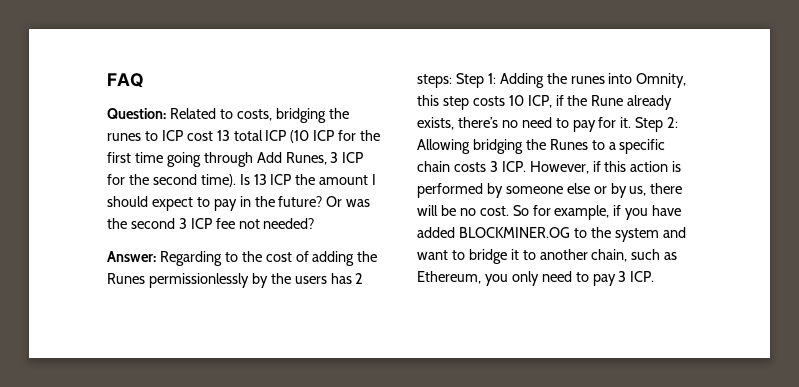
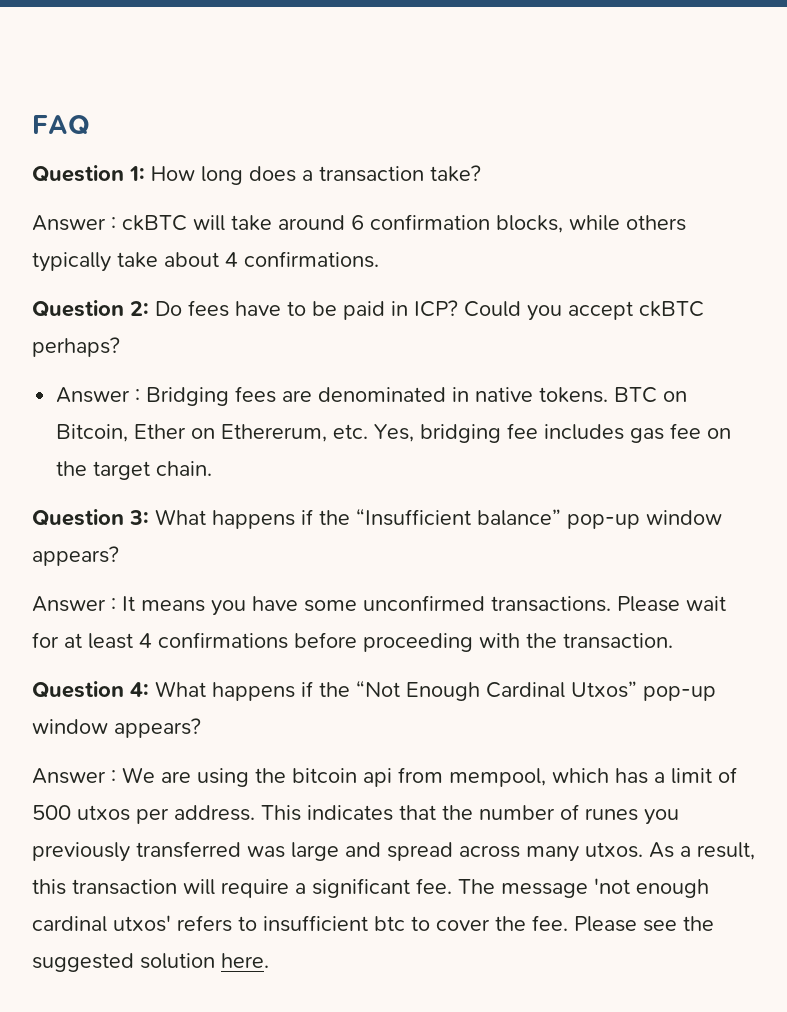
- Question: Related to costs, bridging the runes to ICP cost 13 total ICP (10 ICP for the first time going through Add Runes, 3 ICP for the second time). Is 13 ICP the amount I should expect to pay in the future? Or was the second 3 ICP fee not needed?
- Answer: Regarding to the cost of adding the Runes permissionlessly by the users has 2 steps: Step 1: Adding the runes into Omnity, this step costs 10 ICP, if the Rune already exists, there’s no need to pay for it. Step 2: Allowing bridging the Runes to a specific chain costs 3 ICP. However, if this action is performed by someone else or by us, there will be no cost. So for example, if you have added BLOCKMINER.OG to the system and want to bridge it to another chain, such as Ethereum, you only need to pay 3 ICP.
+ Question 1: How long does a transaction take?
+ Answer : ckBTC will take around 6 confirmation blocks, while others typically take about 4 confirmations.
+ Question 2: Do fees have to be paid in ICP? Could you accept ckBTC perhaps?
+ Answer : Bridging fees are denominated in native tokens. BTC on Bitcoin, Ether on Ethererum, etc. Yes, bridging fee includes gas fee on the target chain.
+ Question 3: What happens if the “Insufficient balance” pop-up window appears?
+ Answer : It means you have some unconfirmed transactions. Please wait for at least 4 confirmations before proceeding with the transaction.
+ Question 4: What happens if the “Not Enough Cardinal Utxos” pop-up window appears?
+ Answer : We are using the bitcoin api from mempool, which has a limit of 500 utxos per address. This indicates that the number of runes you previously transferred was large and spread across many utxos. As a result, this transaction will require a significant fee. The message 'not enough cardinal utxos' refers to insufficient btc to cover the fee. Please see the suggested solution here.

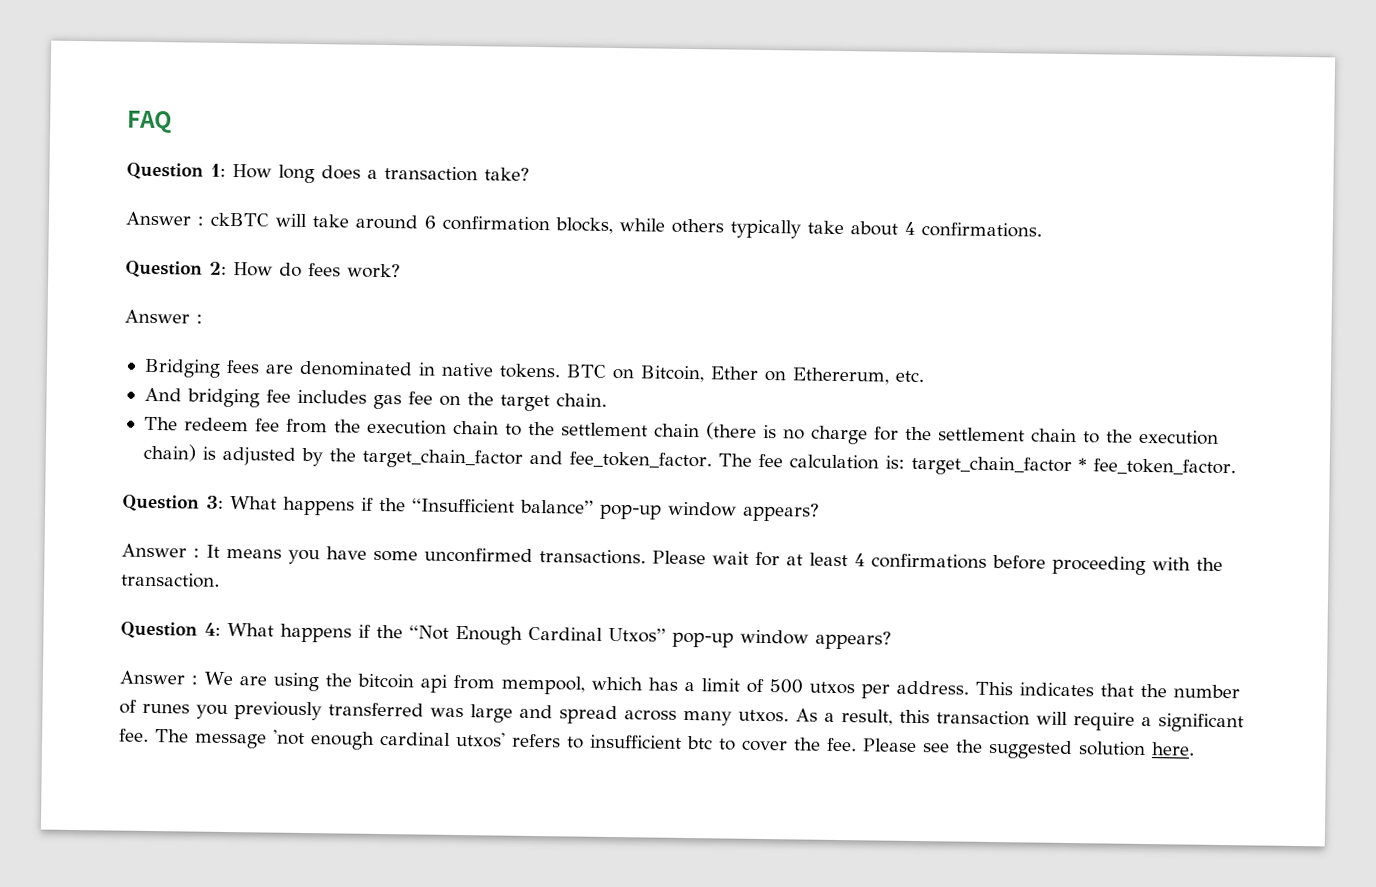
- Question 2: Do fees have to be paid in ICP? Could you accept ckBTC perhaps?
- Answer : Bridging fees are denominated in native tokens.
+ Question 2: How do fees work?
+ Answer :
+ Bridging fees are denominated in native tokens.
- BTC on Bitcoin, Ether on Ethererum, etc. Yes, bridging fee includes gas fee on the target chain.
+ BTC on Bitcoin, Ether on Ethererum, etc.
+ And bridging fee includes gas fee on the target chain.
+ The redeem fee from the execution chain to the settlement chain (there is no charge for the settlement chain to the execution chain) is adjusted by the target_chain_factor and fee_token_factor. The fee calculation is: target_chain_factor * fee_token_factor.

